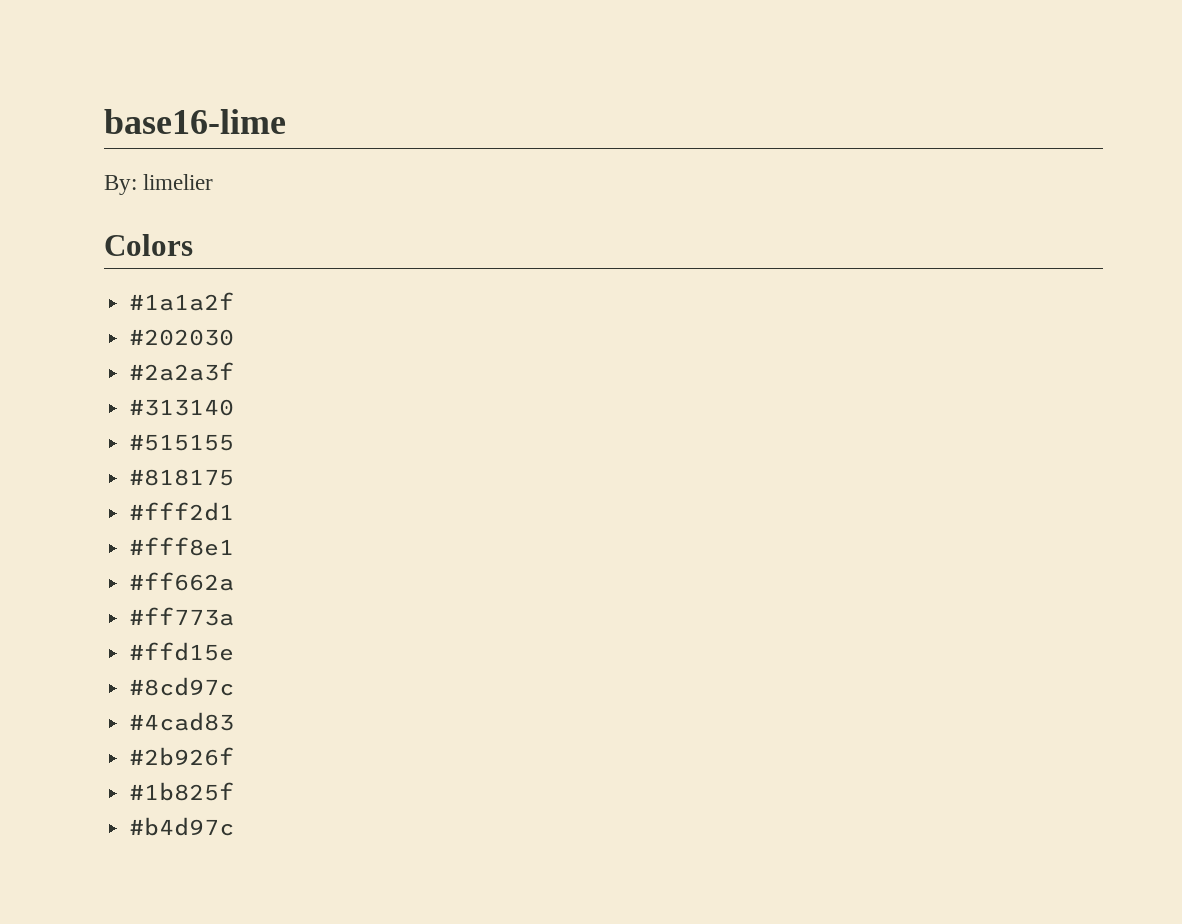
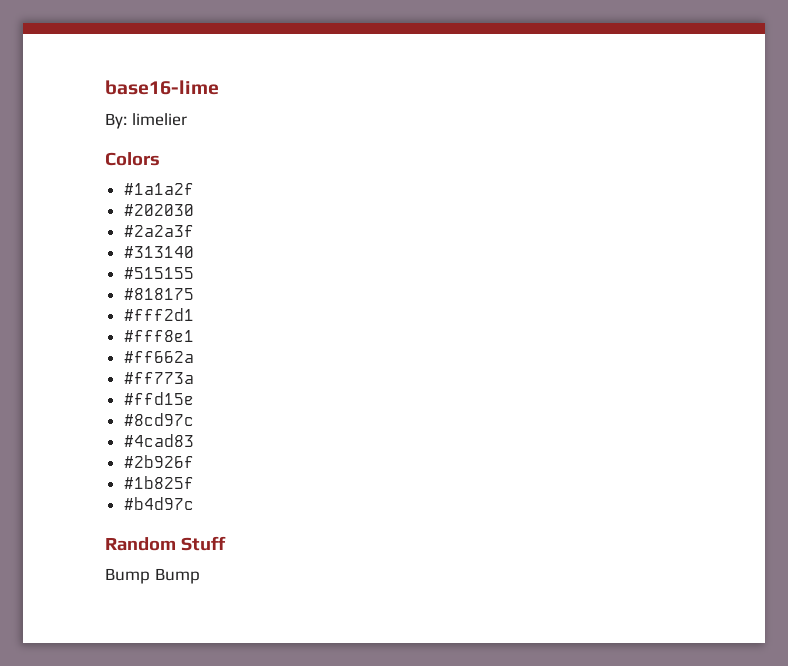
+ Random Stuff
+ Bump Bump

